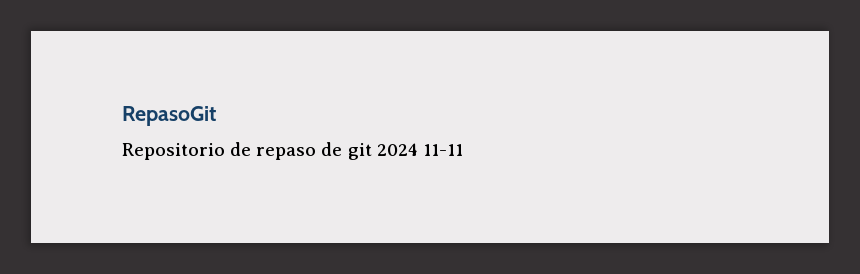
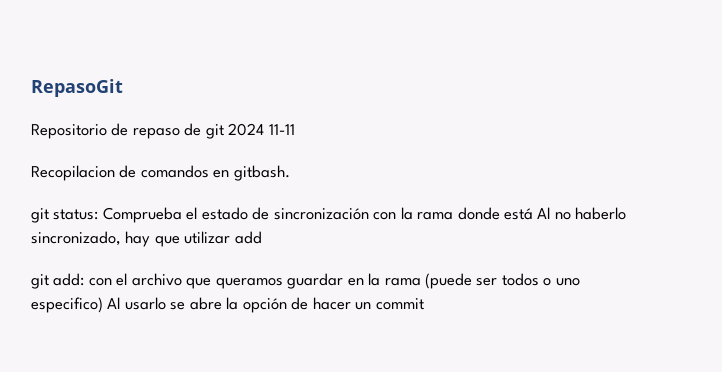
+ Recopilacion de comandos en gitbash.
+ git status: Comprueba el estado de sincronización con la rama donde está Al no haberlo sincronizado, hay que utilizar add
+ git add: con el archivo que queramos guardar en la rama (puede ser todos o uno especifico) Al usarlo se abre la opción de hacer un commit

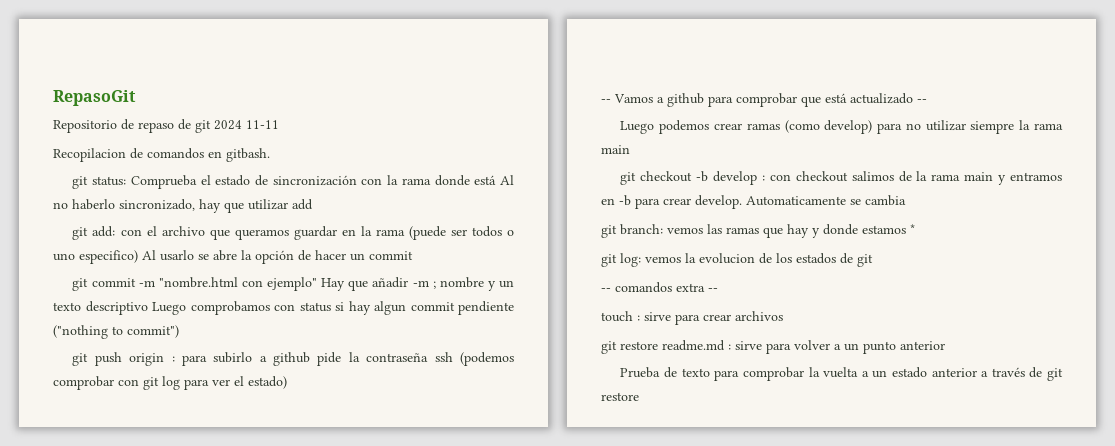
+ git commit -m "nombre.html con ejemplo" Hay que añadir -m ; nombre y un texto descriptivo Luego comprobamos con status si hay algun commit pendiente ("nothing to commit")
+ git push origin : para subirlo a github pide la contraseña ssh (podemos comprobar con git log para ver el estado)
+ -- Vamos a github para comprobar que está actualizado --
+ Luego podemos crear ramas (como develop) para no utilizar siempre la rama main
+ git checkout -b develop : con checkout salimos de la rama main y entramos en -b para crear develop. Automaticamente se cambia
+ git branch: vemos las ramas que hay y donde estamos *
+ git log: vemos la evolucion de los estados de git
+ -- comandos extra --
+ touch : sirve para crear archivos
+ git restore readme.md : sirve para volver a un punto anterior
+ Prueba de texto para comprobar la vuelta a un estado anterior a través de git restore

